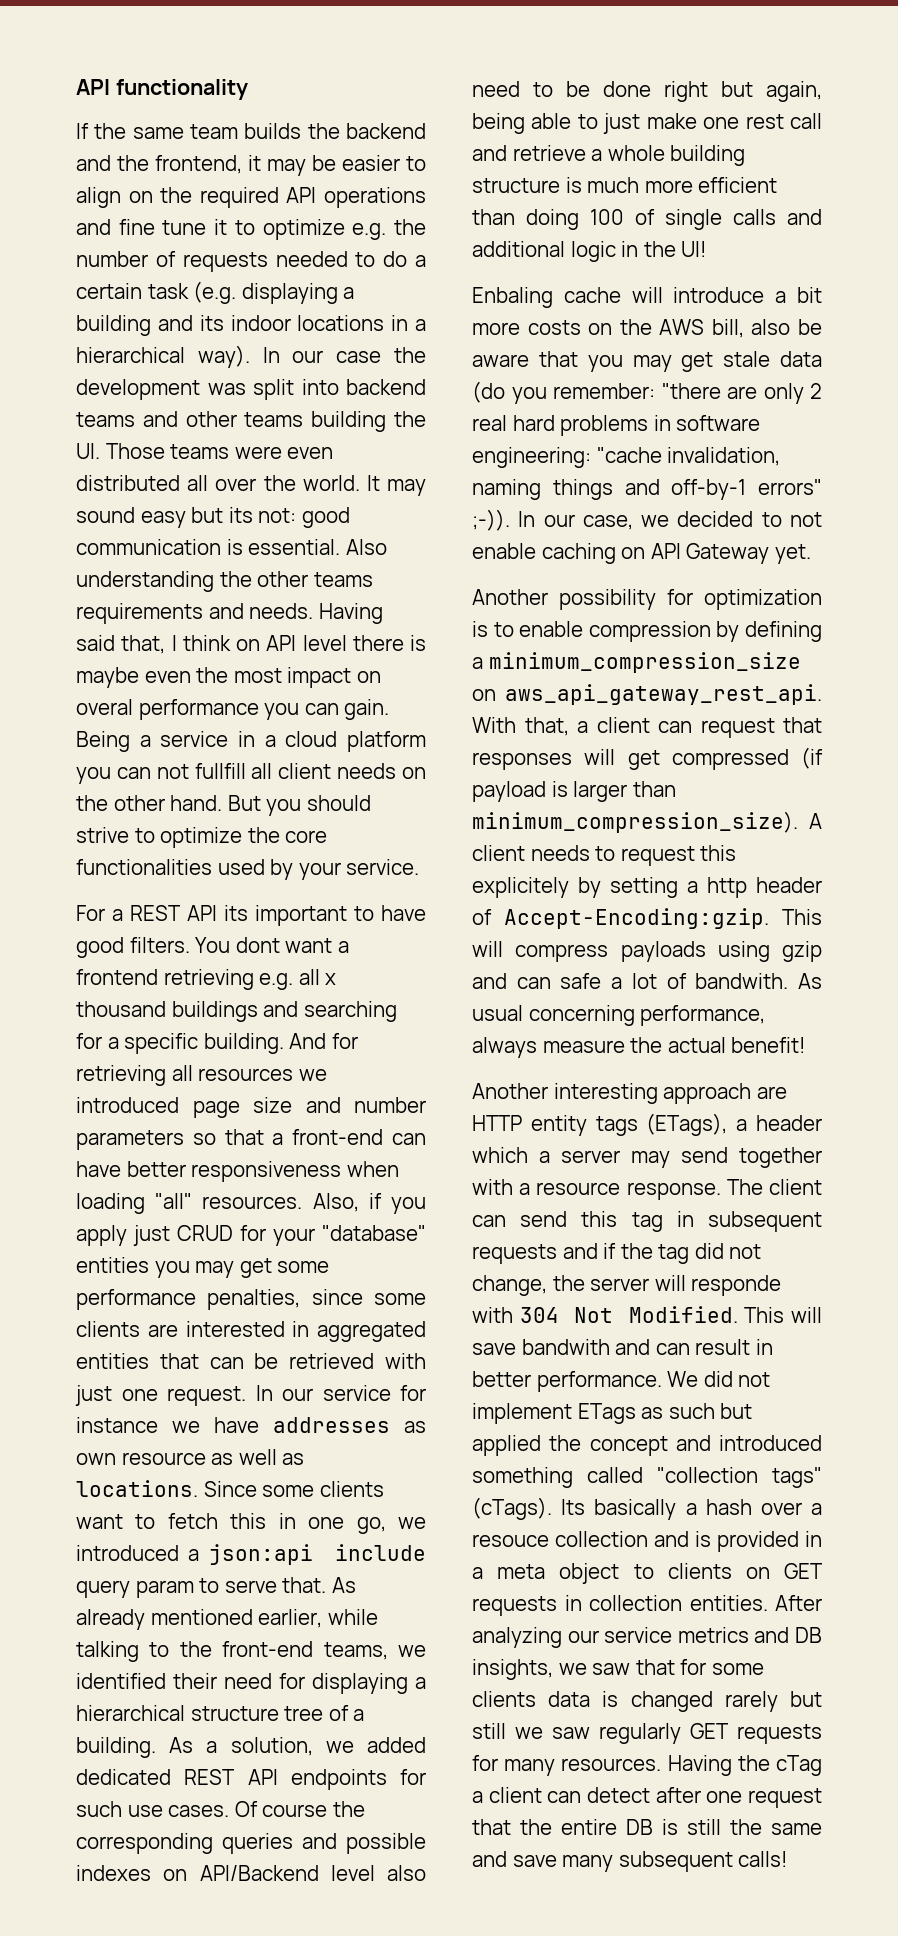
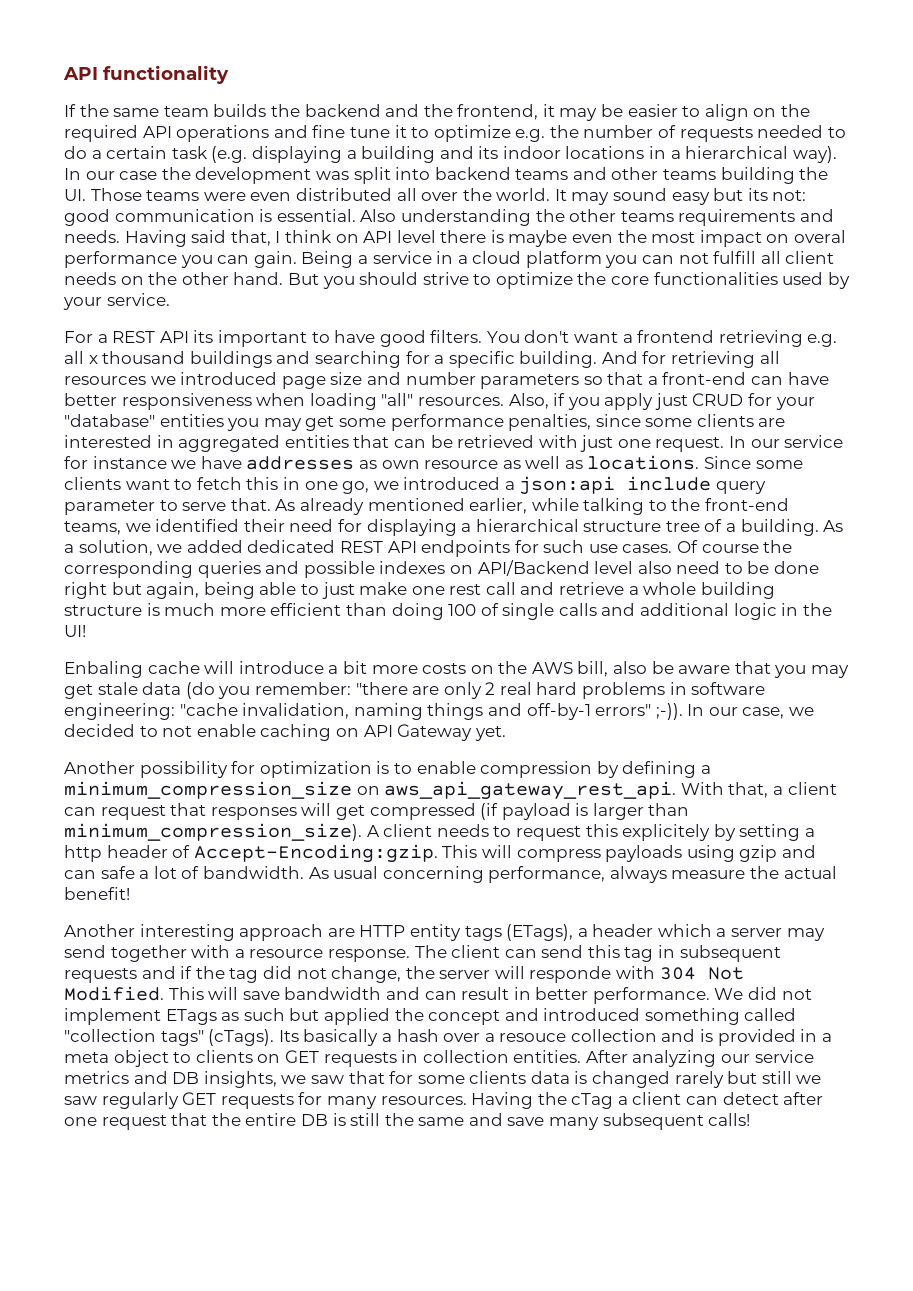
- Being a service in a cloud platform you can not fullfill all client needs on the other hand.
+ Being a service in a cloud platform you can not fulfill all client needs on the other hand.
- You dont want a frontend retrieving e.g. all x thousand buildings and searching for a specific building.
+ You don't want a frontend retrieving e.g. all x thousand buildings and searching for a specific building.
- Since some clients want to fetch this in one go, we introduced a json:api include query param to serve that.
+ Since some clients want to fetch this in one go, we introduced a json:api include query parameter to serve that.
- This will compress payloads using gzip and can safe a lot of bandwith.
+ This will compress payloads using gzip and can safe a lot of bandwidth.
- This will save bandwith and can result in better performance.
+ This will save bandwidth and can result in better performance.

